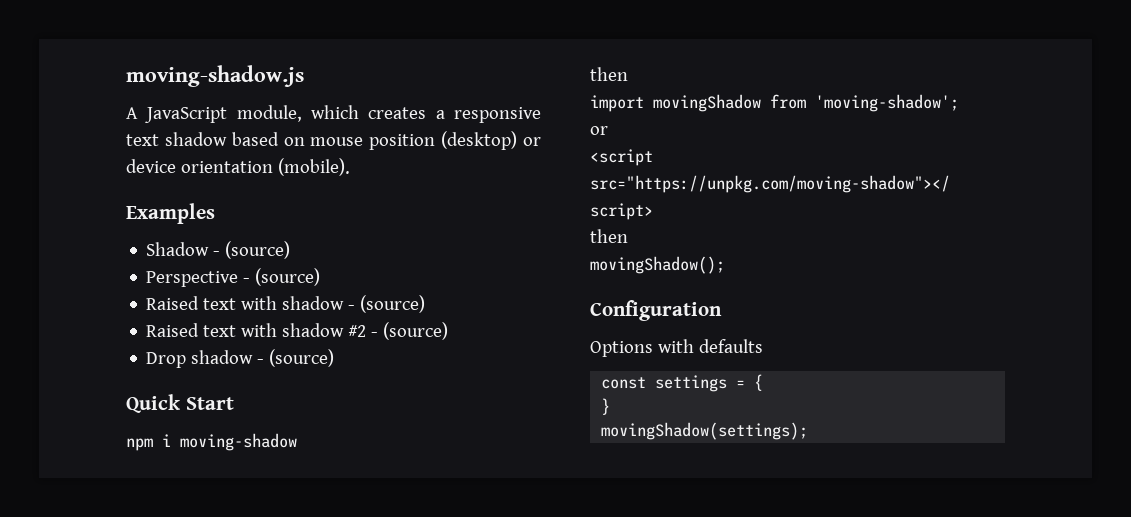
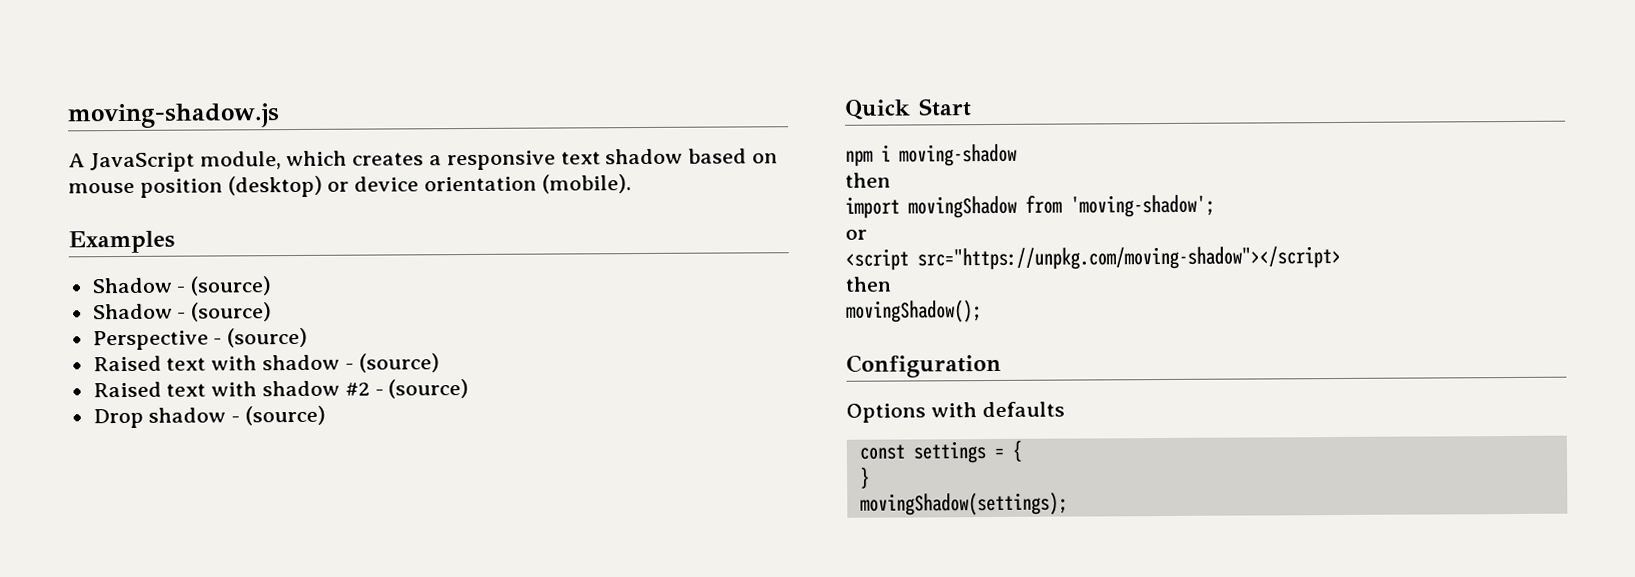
  Examples
+ Shadow - (source)

